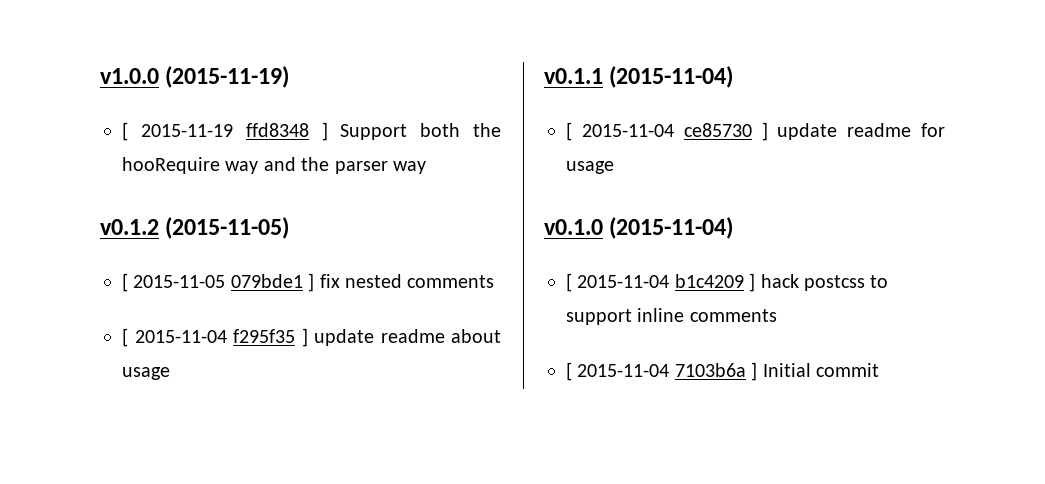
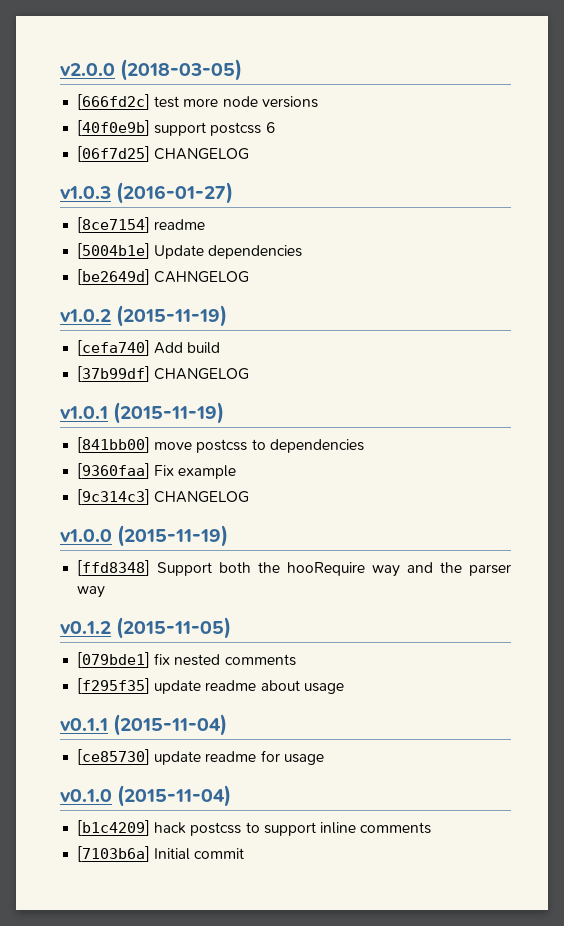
+ v2.0.0 (2018-03-05)
+ [666fd2c] test more node versions
+ [40f0e9b] support postcss 6
+ [06f7d25] CHANGELOG
+ v1.0.3 (2016-01-27)
+ [8ce7154] readme
+ [5004b1e] Update dependencies
+ [be2649d] CAHNGELOG
+ v1.0.2 (2015-11-19)
+ [cefa740] Add build
+ [37b99df] CHANGELOG
+ v1.0.1 (2015-11-19)
+ [841bb00] move postcss to dependencies
+ [9360faa] Fix example
+ [9c314c3] CHANGELOG
  v1.0.0 (2015-11-19)
- [ 2015-11-19 ffd8348 ] Support both the hooRequire way and the parser way
+ [ffd8348] Support both the hooRequire way and the parser way
- [ 2015-11-05 079bde1 ] fix nested comments
+ [079bde1] fix nested comments
- [ 2015-11-04 f295f35 ] update readme about usage
+ [f295f35] update readme about usage
- [ 2015-11-04 ce85730 ] update readme for usage
+ [ce85730] update readme for usage
- [ 2015-11-04 b1c4209 ] hack postcss to support inline comments
+ [b1c4209] hack postcss to support inline comments
- [ 2015-11-04 7103b6a ] Initial commit
+ [7103b6a] Initial commit

